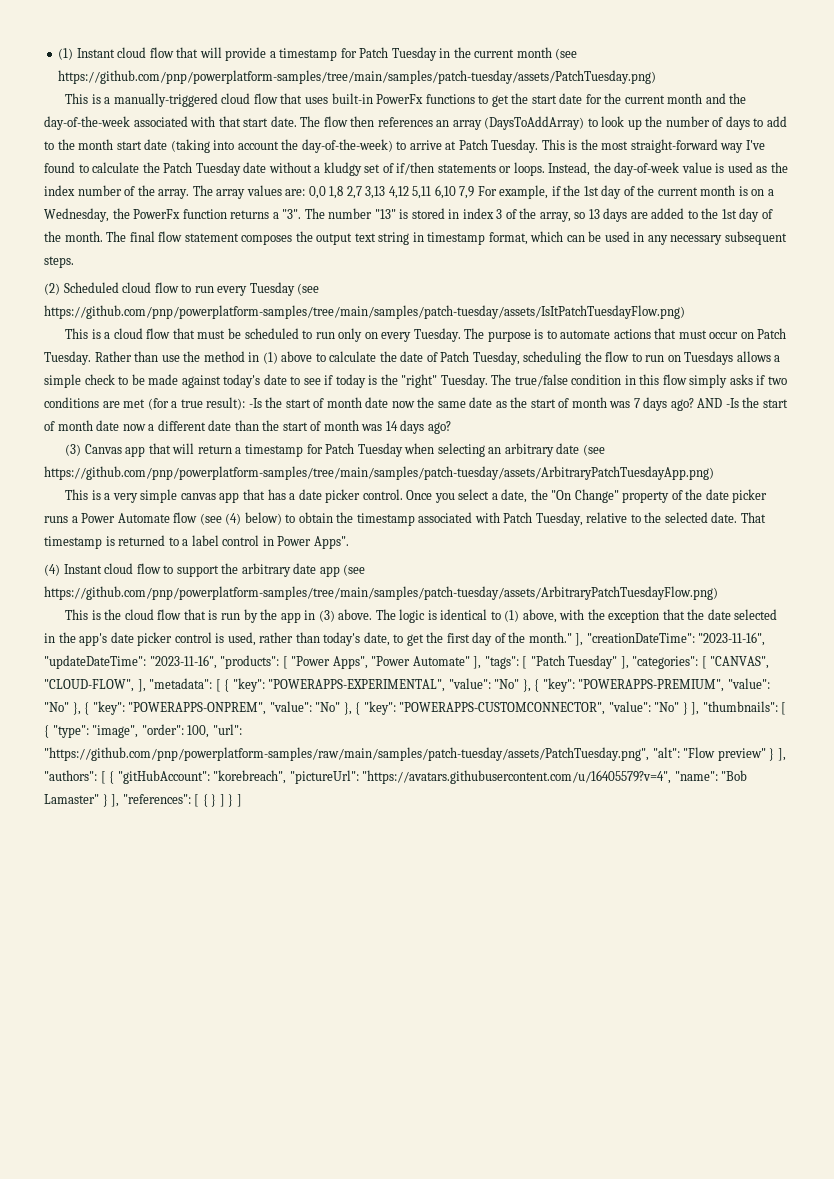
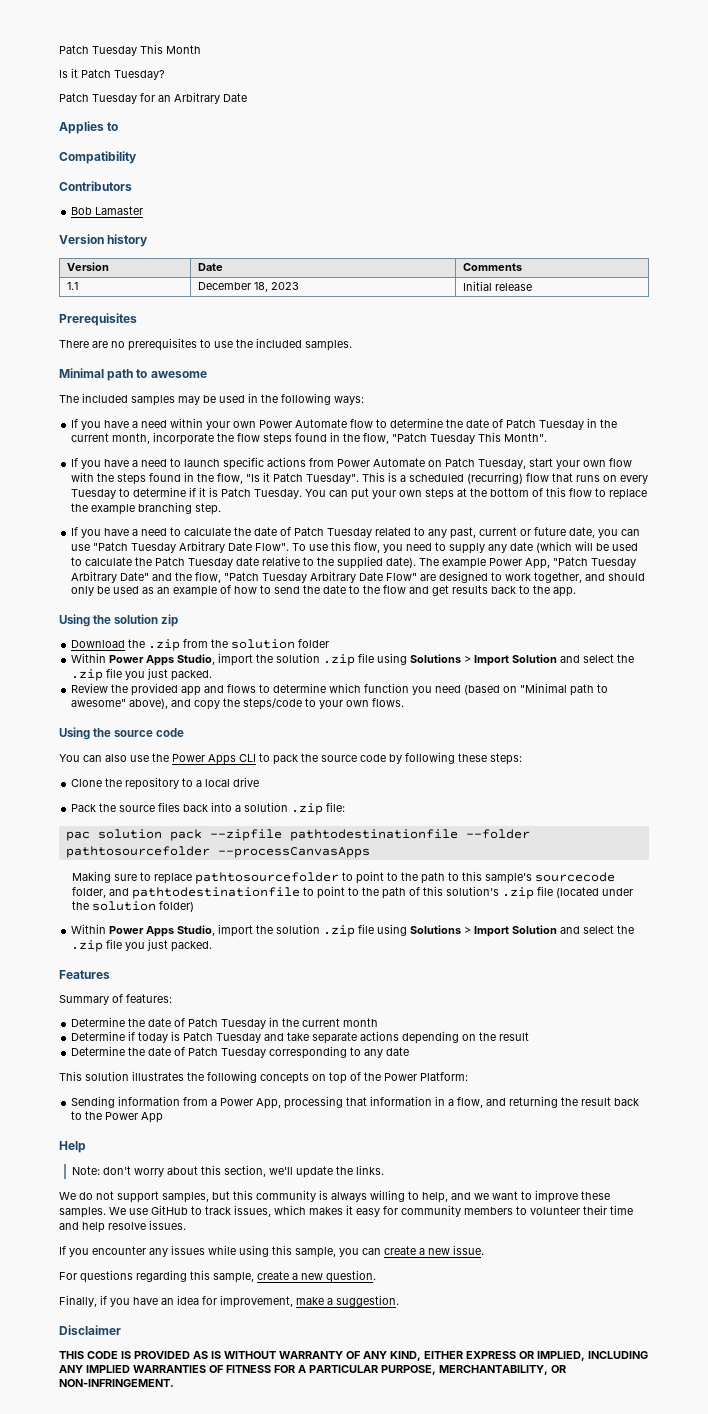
- (1) Instant cloud flow that will provide a timestamp for Patch Tuesday in the current month (see https://github.com/pnp/powerplatform-samples/tree/main/samples/patch-tuesday/assets/PatchTuesday.png)
- This is a manually-triggered cloud flow that uses built-in PowerFx functions to get the start date for the current month and the day-of-the-week associated with that start date. The flow then references an array (DaysToAddArray) to look up the number of days to add to the month start date (taking into account the day-of-the-week) to arrive at Patch Tuesday. This is the most straight-forward way I've found to calculate the Patch Tuesday date without a kludgy set of if/then statements or loops. Instead, the day-of-week value is used as the index number of the array. The array values are: 0,0 1,8 2,7 3,13 4,12 5,11 6,10 7,9 For example, if the 1st day of the current month is on a Wednesday, the PowerFx function returns a "3". The number "13" is stored in index 3 of the array, so 13 days are added to the 1st day of the month. The final flow statement composes the output text string in timestamp format, which can be used in any necessary subsequent steps.
- (2) Scheduled cloud flow to run every Tuesday (see https://github.com/pnp/powerplatform-samples/tree/main/samples/patch-tuesday/assets/IsItPatchTuesdayFlow.png)
- This is a cloud flow that must be scheduled to run only on every Tuesday. The purpose is to automate actions that must occur on Patch Tuesday. Rather than use the method in (1) above to calculate the date of Patch Tuesday, scheduling the flow to run on Tuesdays allows a simple check to be made against today's date to see if today is the "right" Tuesday. The true/false condition in this flow simply asks if two conditions are met (for a true result): -Is the start of month date now the same date as the start of month was 7 days ago? AND -Is the start of month date now a different date than the start of month was 14 days ago?
- (3) Canvas app that will return a timestamp for Patch Tuesday when selecting an arbitrary date (see https://github.com/pnp/powerplatform-samples/tree/main/samples/patch-tuesday/assets/ArbitraryPatchTuesdayApp.png)
- This is a very simple canvas app that has a date picker control. Once you select a date, the "On Change" property of the date picker runs a Power Automate flow (see (4) below) to obtain the timestamp associated with Patch Tuesday, relative to the selected date. That timestamp is returned to a label control in Power Apps".
- (4) Instant cloud flow to support the arbitrary date app (see https://github.com/pnp/powerplatform-samples/tree/main/samples/patch-tuesday/assets/ArbitraryPatchTuesdayFlow.png)
- This is the cloud flow that is run by the app in (3) above. The logic is identical to (1) above, with the exception that the date selected in the app's date picker control is used, rather than today's date, to get the first day of the month." ], "creationDateTime": "2023-11-16", "updateDateTime": "2023-11-16", "products": [ "Power Apps", "Power Automate" ], "tags": [ "Patch Tuesday" ], "categories": [ "CANVAS", "CLOUD-FLOW", ], "metadata": [ { "key": "POWERAPPS-EXPERIMENTAL", "value": "No" }, { "key": "POWERAPPS-PREMIUM", "value": "No" }, { "key": "POWERAPPS-ONPREM", "value": "No" }, { "key": "POWERAPPS-CUSTOMCONNECTOR", "value": "No" } ], "thumbnails": [ { "type": "image", "order": 100, "url": "https://github.com/pnp/powerplatform-samples/raw/main/samples/patch-tuesday/assets/PatchTuesday.png", "alt": "Flow preview" } ], "authors": [ { "gitHubAccount": "korebreach", "pictureUrl": "https://avatars.githubusercontent.com/u/16405579?v=4", "name": "Bob Lamaster" } ], "references": [ { } ] } ]
+ Patch Tuesday This Month
+ Is it Patch Tuesday?
+ Patch Tuesday for an Arbitrary Date
+ Applies to
+ Compatibility
+ Contributors
+ Bob Lamaster
+ Version history
+ Version | Date | Comments
+ 1.1 | December 18, 2023 | Initial release
+ Prerequisites
+ There are no prerequisites to use the included samples.
+ Minimal path to awesome
+ The included samples may be used in the following ways:
+ If you have a need within your own Power Automate flow to determine the date of Patch Tuesday in the current month, incorporate the flow steps found in the flow, "Patch Tuesday This Month".
+ If you have a need to launch specific actions from Power Automate on Patch Tuesday, start your own flow with the steps found in the flow, "Is it Patch Tuesday". This is a scheduled (recurring) flow that runs on every Tuesday to determine if it is Patch Tuesday. You can put your own steps at the bottom of this flow to replace the example branching step.
+ If you have a need to calculate the date of Patch Tuesday related to any past, current or future date, you can use "Patch Tuesday Arbitrary Date Flow". To use this flow, you need to supply any date (which will be used to calculate the Patch Tuesday date relative to the supplied date). The example Power App, "Patch Tuesday Arbitrary Date" and the flow, "Patch Tuesday Arbitrary Date Flow" are designed to work together, and should only be used as an example of how to send the date to the flow and get results back to the app.
+ Using the solution zip
+ Download the .zip from the solution folder
+ Within Power Apps Studio, import the solution .zip file using Solutions > Import Solution and select the .zip file you just packed.
+ Review the provided app and flows to determine which function you need (based on "Minimal path to awesome" above), and copy the steps/code to your own flows.
+ Using the source code
+ You can also use the Power Apps CLI to pack the source code by following these steps:
+ Clone the repository to a local drive
+ Pack the source files back into a solution .zip file:
+ pac solution pack --zipfile pathtodestinationfile --folder pathtosourcefolder --processCanvasApps
+ Making sure to replace pathtosourcefolder to point to the path to this sample's sourcecode folder, and pathtodestinationfile to point to the path of this solution's .zip file (located under the solution folder)
+ Within Power Apps Studio, import the solution .zip file using Solutions > Import Solution and select the .zip file you just packed.
+ Features
+ Summary of features:
+ Determine the date of Patch Tuesday in the current month
+ Determine if today is Patch Tuesday and take separate actions depending on the result
+ Determine the date of Patch Tuesday corresponding to any date
+ This solution illustrates the following concepts on top of the Power Platform:
+ Sending information from a Power App, processing that information in a flow, and returning the result back to the Power App
+ Help
+ Note: don't worry about this section, we'll update the links.
+ We do not support samples, but this community is always willing to help, and we want to improve these samples. We use GitHub to track issues, which makes it easy for community members to volunteer their time and help resolve issues.
+ If you encounter any issues while using this sample, you can create a new issue.
+ For questions regarding this sample, create a new question.
+ Finally, if you have an idea for improvement, make a suggestion.
+ Disclaimer
+ THIS CODE IS PROVIDED AS IS WITHOUT WARRANTY OF ANY KIND, EITHER EXPRESS OR IMPLIED, INCLUDING ANY IMPLIED WARRANTIES OF FITNESS FOR A PARTICULAR PURPOSE, MERCHANTABILITY, OR NON-INFRINGEMENT.

